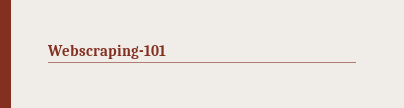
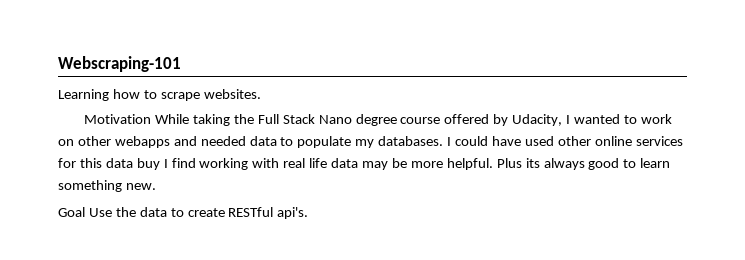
+ Learning how to scrape websites.
+ Motivation While taking the Full Stack Nano degree course offered by Udacity, I wanted to work on other webapps and needed data to populate my databases. I could have used other online services for this data buy I find working with real life data may be more helpful. Plus its always good to learn something new.
+ Goal Use the data to create RESTful api's.

